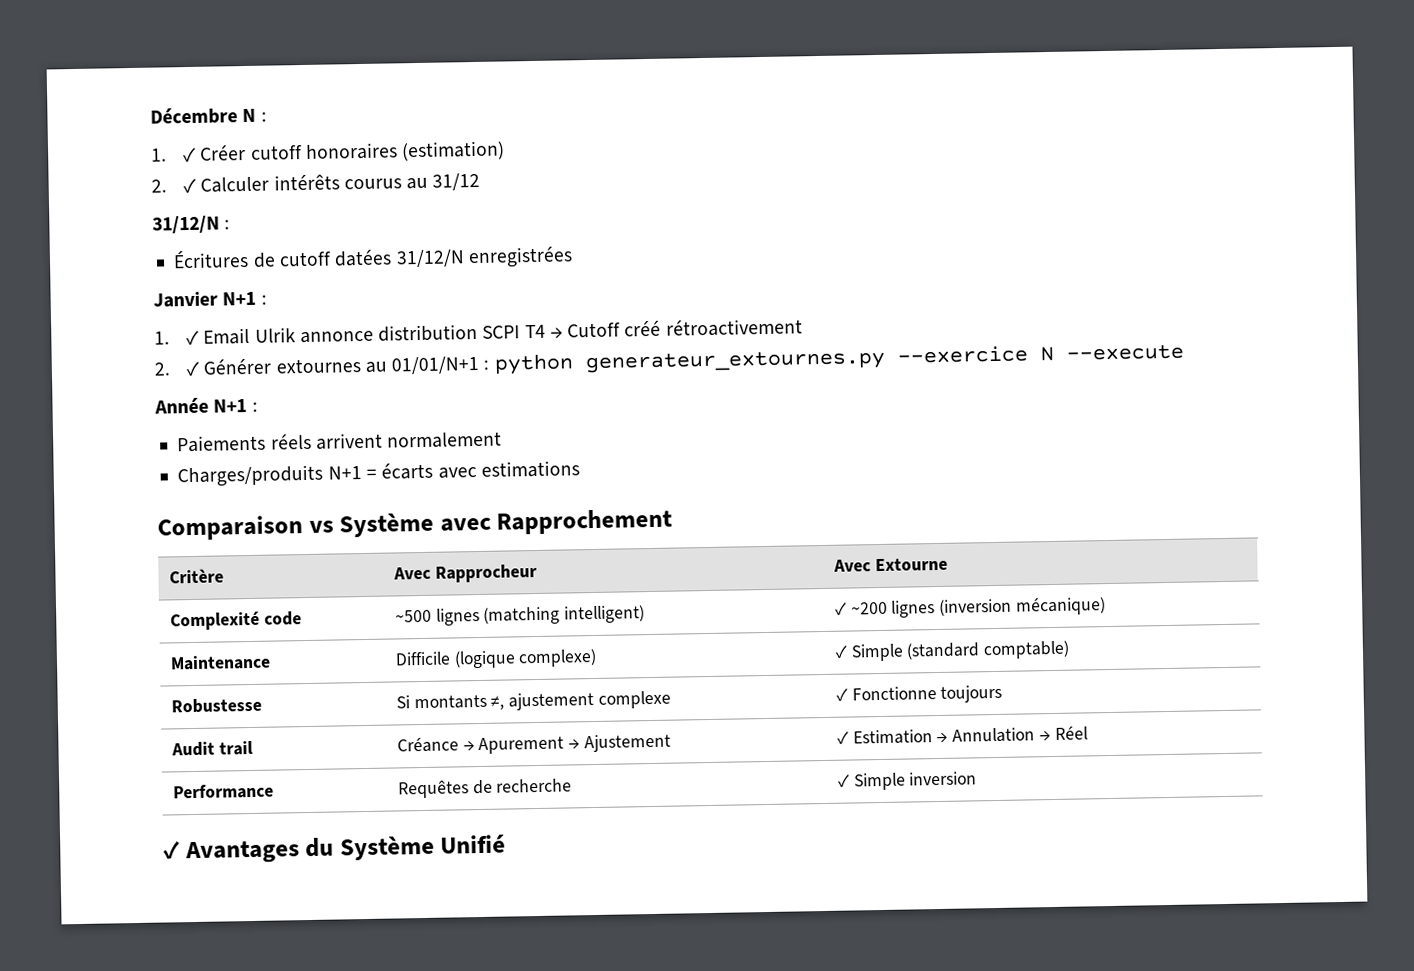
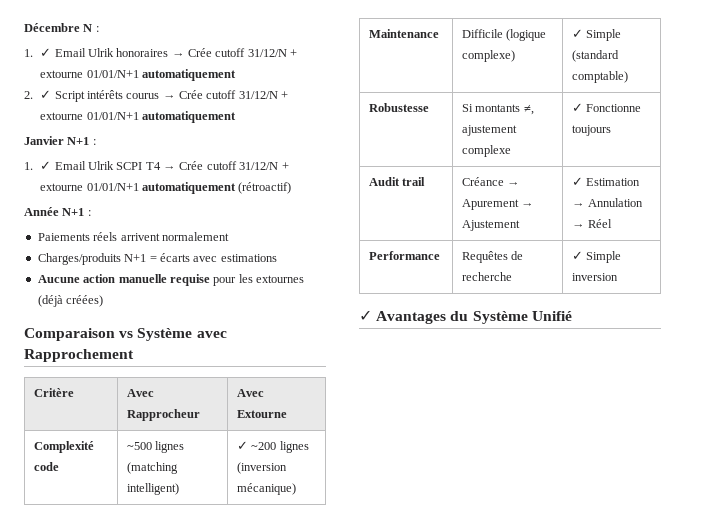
- 1. ✓ Créer cutoff honoraires (estimation)
- 2. ✓ Calculer intérêts courus au 31/12
- 31/12/N :
- Écritures de cutoff datées 31/12/N enregistrées
+ 1. ✓ Email Ulrik honoraires → Crée cutoff 31/12/N + extourne 01/01/N+1 automatiquement
+ 2. ✓ Script intérêts courus → Crée cutoff 31/12/N + extourne 01/01/N+1 automatiquement
- 1. ✓ Email Ulrik annonce distribution SCPI T4 → Cutoff créé rétroactivement
- 2. ✓ Générer extournes au 01/01/N+1 : python generateur_extournes.py --exercice N --execute
+ 1. ✓ Email Ulrik SCPI T4 → Crée cutoff 31/12/N + extourne 01/01/N+1 automatiquement (rétroactif)
+ Aucune action manuelle requise pour les extournes (déjà créées)

